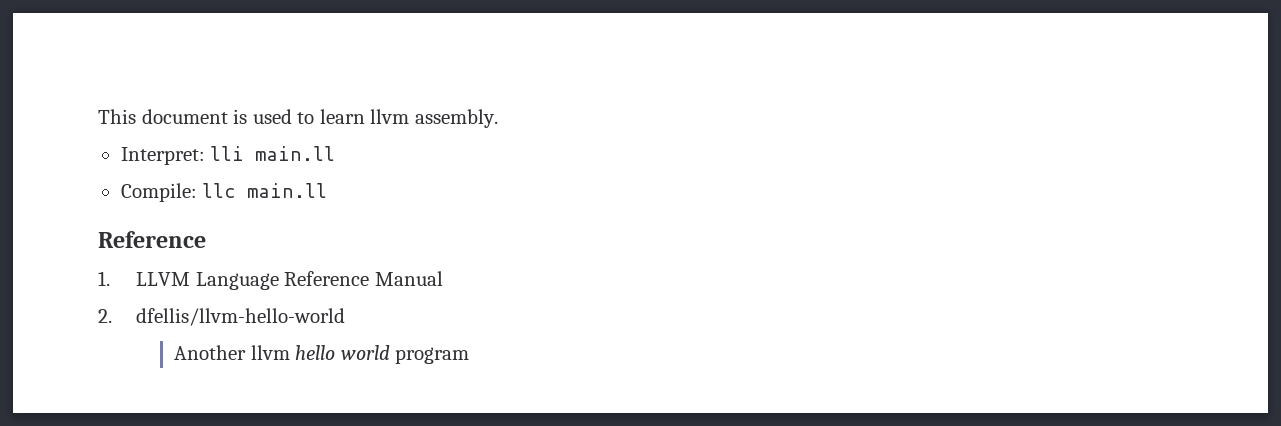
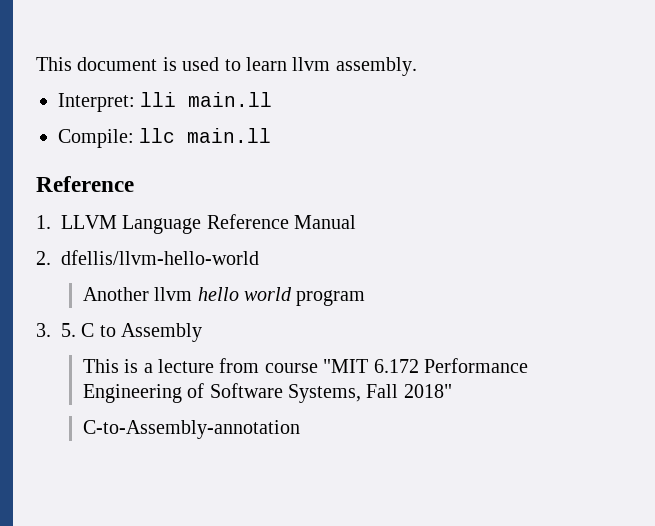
+ 3. 5. C to Assembly
+ This is a lecture from course "MIT 6.172 Performance Engineering of Software Systems, Fall 2018"
+ C-to-Assembly-annotation

